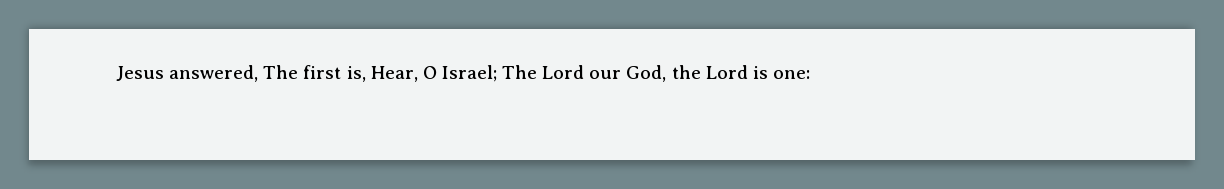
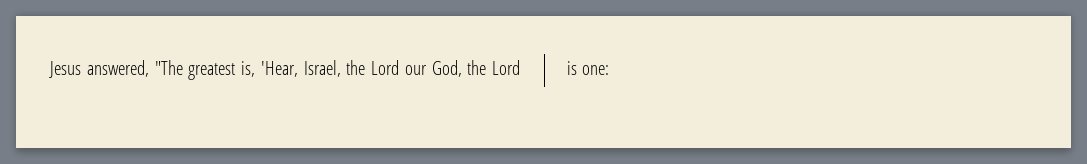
- Jesus answered, The first is, Hear, O Israel; The Lord our God, the Lord is one:
+ Jesus answered, "The greatest is, 'Hear, Israel, the Lord our God, the Lord is one:

